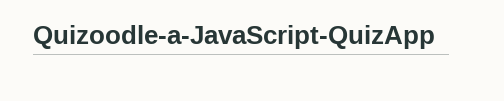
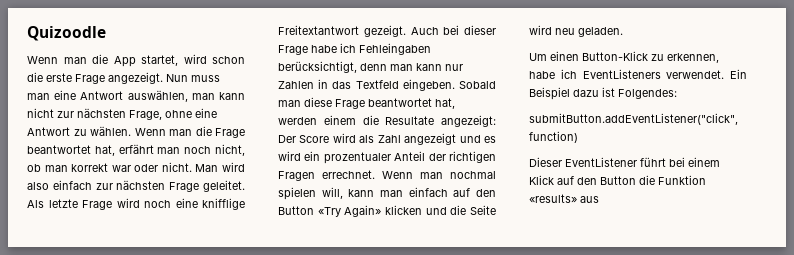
- Quizoodle-a-JavaScript-QuizApp
+ Quizoodle
+ Wenn man die App startet, wird schon die erste Frage angezeigt. Nun muss man eine Antwort auswählen, man kann nicht zur nächsten Frage, ohne eine Antwort zu wählen. Wenn man die Frage beantwortet hat, erfährt man noch nicht, ob man korrekt war oder nicht. Man wird also einfach zur nächsten Frage geleitet. Als letzte Frage wird noch eine knifflige Freitextantwort gezeigt. Auch bei dieser Frage habe ich Fehleingaben berücksichtigt, denn man kann nur Zahlen in das Textfeld eingeben. Sobald man diese Frage beantwortet hat, werden einem die Resultate angezeigt: Der Score wird als Zahl angezeigt und es wird ein prozentualer Anteil der richtigen Fragen errechnet. Wenn man nochmal spielen will, kann man einfach auf den Button «Try Again» klicken und die Seite wird neu geladen.
+ Um einen Button-Klick zu erkennen, habe ich EventListeners verwendet. Ein Beispiel dazu ist Folgendes:
+ submitButton.addEventListener("click", function)
+ Dieser EventListener führt bei einem Klick auf den Button die Funktion «results» aus

